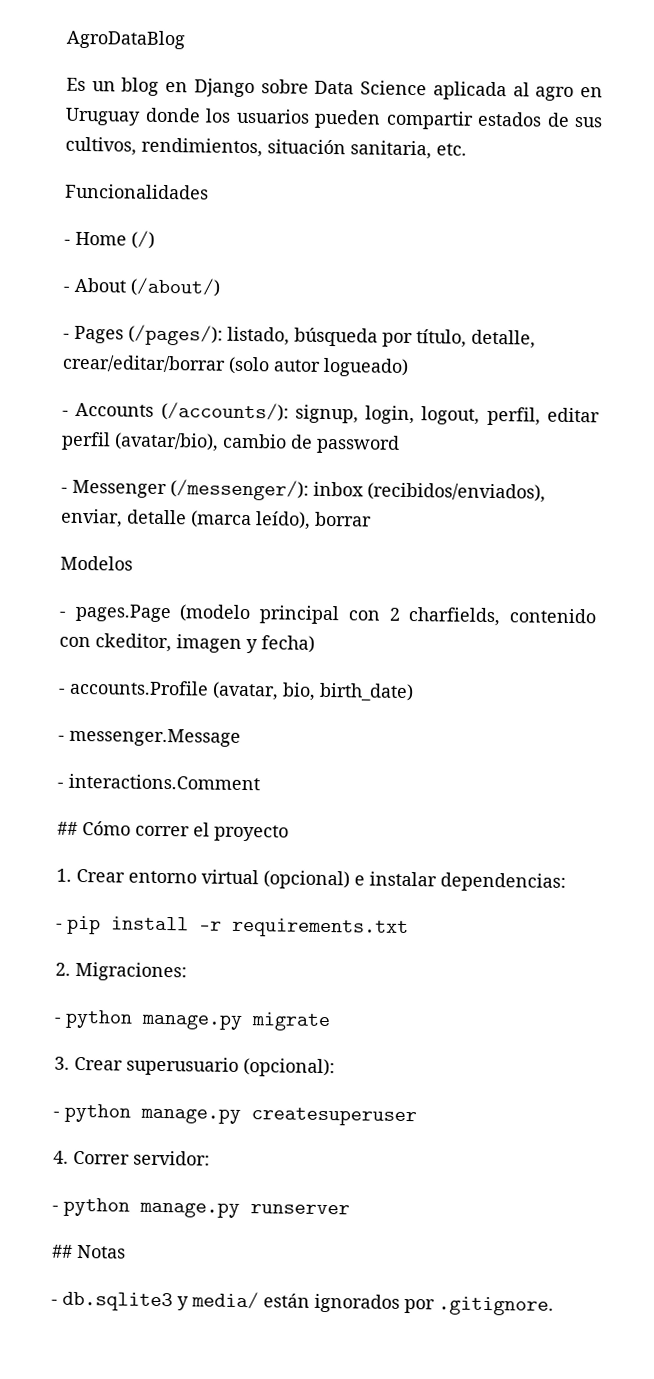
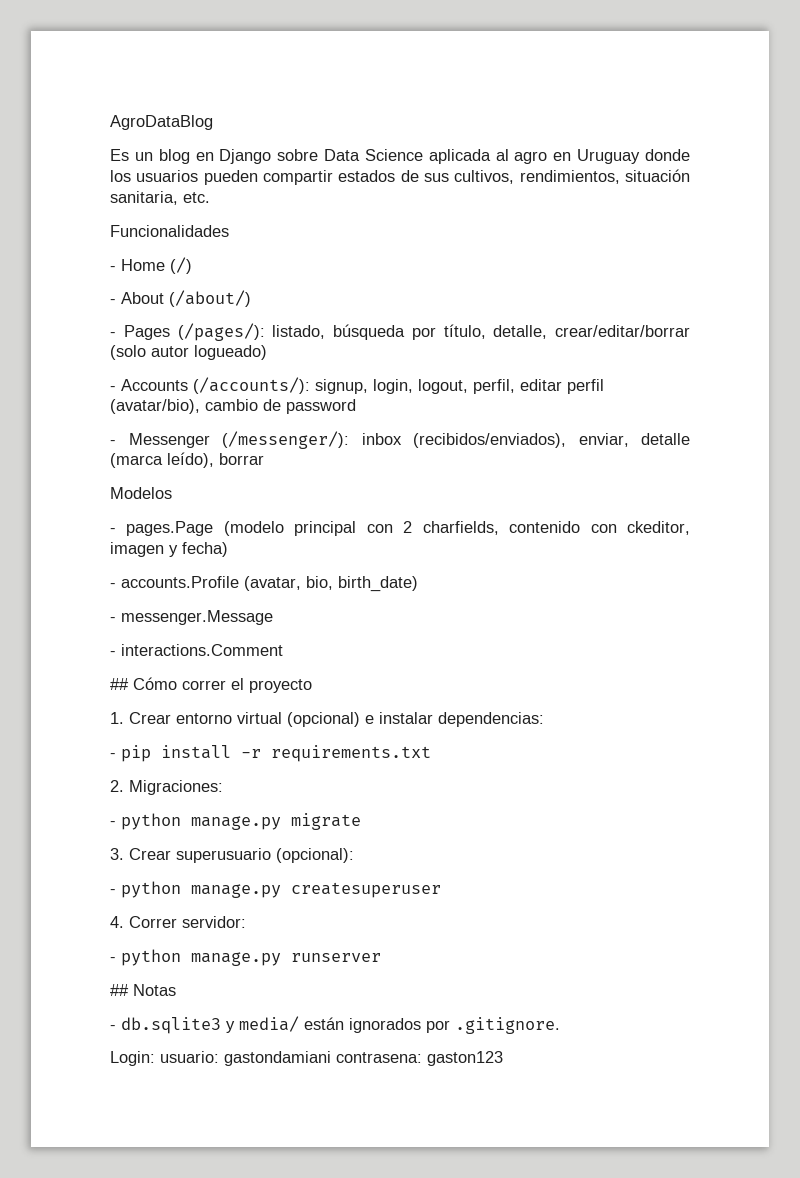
+ Login: usuario: gastondamiani contrasena: gaston123

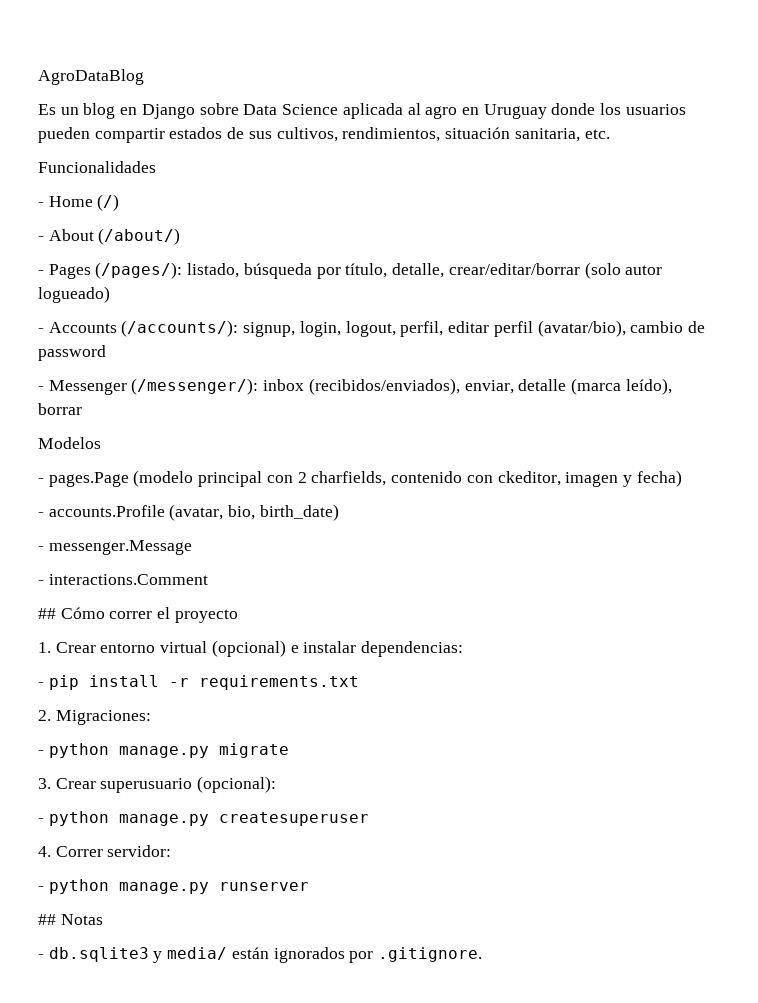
- Login: usuario: gastondamiani contrasena: gaston123

